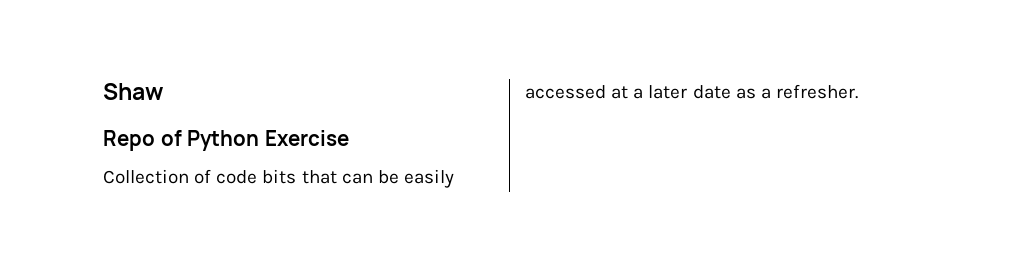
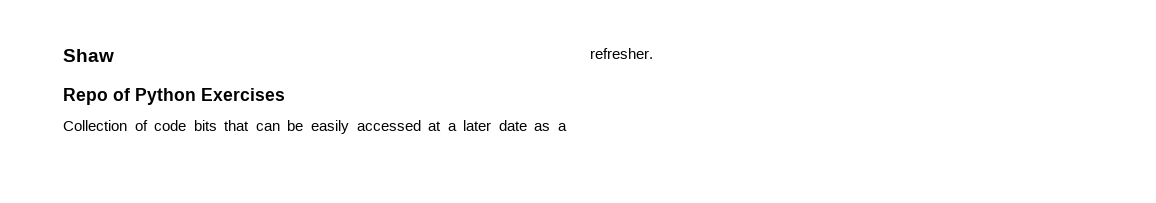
- Repo of Python Exercise
+ Repo of Python Exercises

